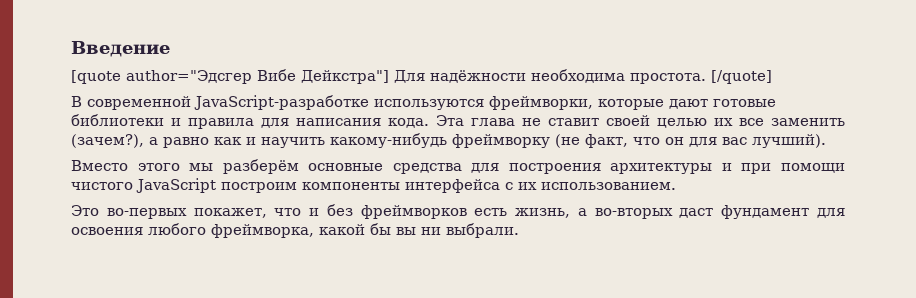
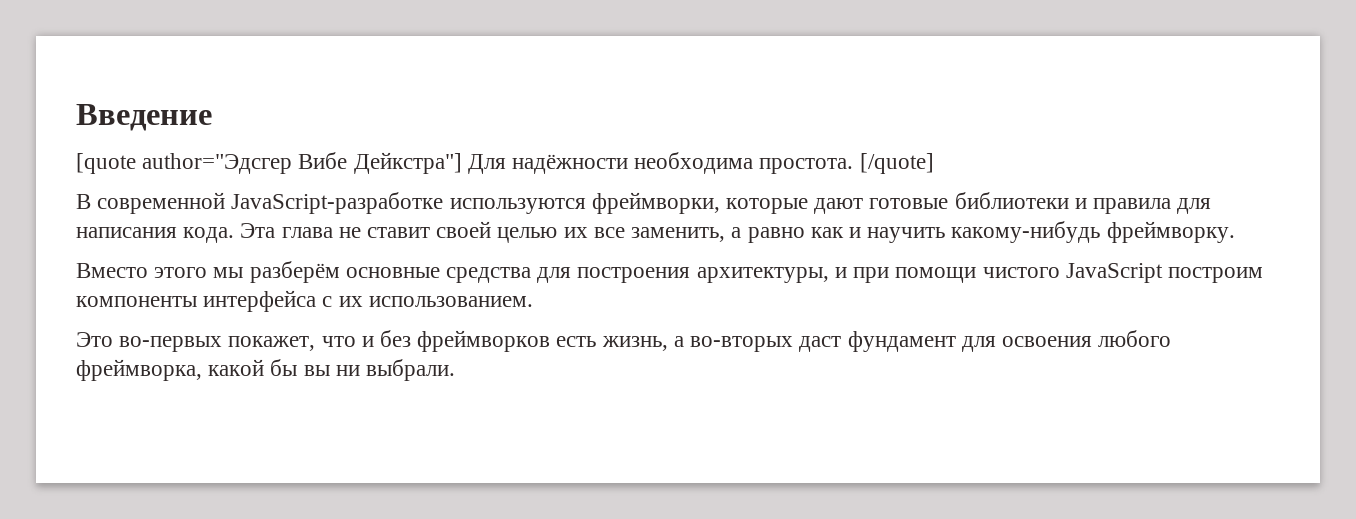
- Эта глава не ставит своей целью их все заменить (зачем?), а равно как и научить какому-нибудь фреймворку (не факт, что он для вас лучший).
+ Эта глава не ставит своей целью их все заменить, а равно как и научить какому-нибудь фреймворку.
- Вместо этого мы разберём основные средства для построения архитектуры и при помощи чистого JavaScript построим компоненты интерфейса с их использованием.
+ Вместо этого мы разберём основные средства для построения архитектуры, и при помощи чистого JavaScript построим компоненты интерфейса с их использованием.

